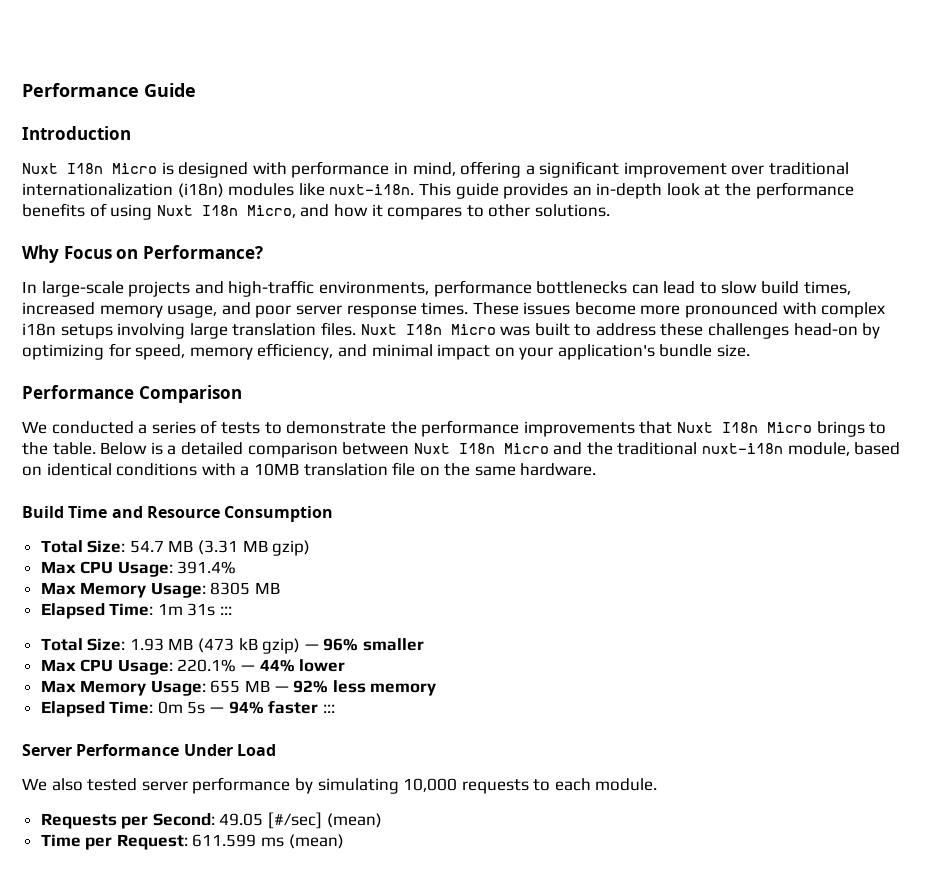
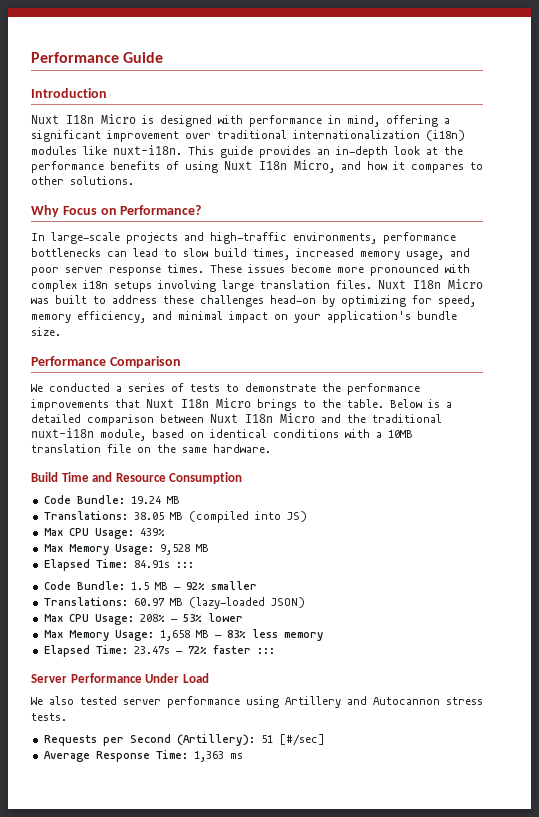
- Total Size: 54.7 MB (3.31 MB gzip)
- Max CPU Usage: 391.4%
- Max Memory Usage: 8305 MB
+ Code Bundle: 19.24 MB
+ Translations: 38.05 MB (compiled into JS)
+ Max CPU Usage: 439%
+ Max Memory Usage: 9,528 MB
- Elapsed Time: 1m 31s :::
- Total Size: 1.93 MB (473 kB gzip) — 96% smaller
- Max CPU Usage: 220.1% — 44% lower
+ Elapsed Time: 84.91s :::
+ Code Bundle: 1.5 MB — 92% smaller
+ Translations: 60.97 MB (lazy-loaded JSON)
+ Max CPU Usage: 208% — 53% lower
- Max Memory Usage: 655 MB — 92% less memory
+ Max Memory Usage: 1,658 MB — 83% less memory
- Elapsed Time: 0m 5s — 94% faster :::
+ Elapsed Time: 23.47s — 72% faster :::
- We also tested server performance by simulating 10,000 requests to each module.
- Requests per Second: 49.05 [#/sec] (mean)
- Time per Request: 611.599 ms (mean)
+ We also tested server performance using Artillery and Autocannon stress tests.
+ Requests per Second (Artillery): 51 [#/sec]
+ Average Response Time: 1,363 ms

